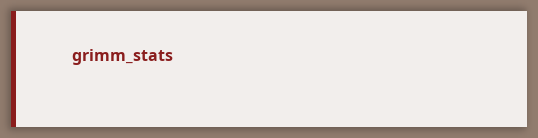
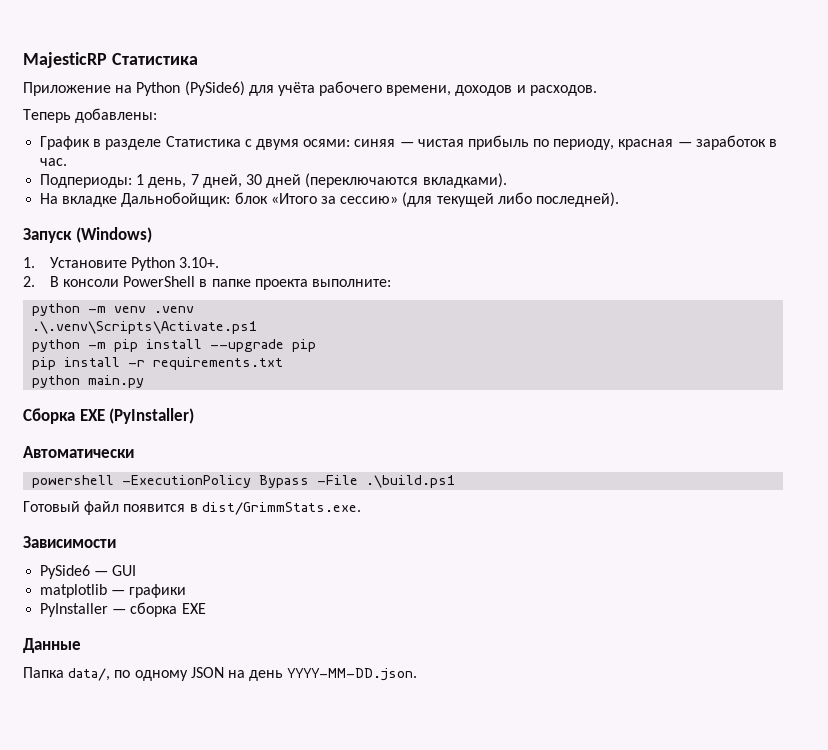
- grimm_stats
+ MajesticRP Статистика
+ Приложение на Python (PySide6) для учёта рабочего времени, доходов и расходов.
+ Теперь добавлены:
+ График в разделе Статистика с двумя осями: синяя — чистая прибыль по периоду, красная — заработок в час.
+ Подпериоды: 1 день, 7 дней, 30 дней (переключаются вкладками).
+ На вкладке Дальнобойщик: блок «Итого за сессию» (для текущей либо последней).
+ Запуск (Windows)
+ 1. Установите Python 3.10+.
+ 2. В консоли PowerShell в папке проекта выполните:
+ python -m venv .venv
+ .\.venv\Scripts\Activate.ps1
+ python -m pip install --upgrade pip
+ pip install -r requirements.txt
+ python main.py
+ Сборка EXE (PyInstaller)
+ Автоматически
+ powershell -ExecutionPolicy Bypass -File .\build.ps1
+ Готовый файл появится в dist/GrimmStats.exe.
+ Зависимости
+ PySide6 — GUI
+ matplotlib — графики
+ PyInstaller — сборка EXE
+ Данные
+ Папка data/, по одному JSON на день YYYY-MM-DD.json.

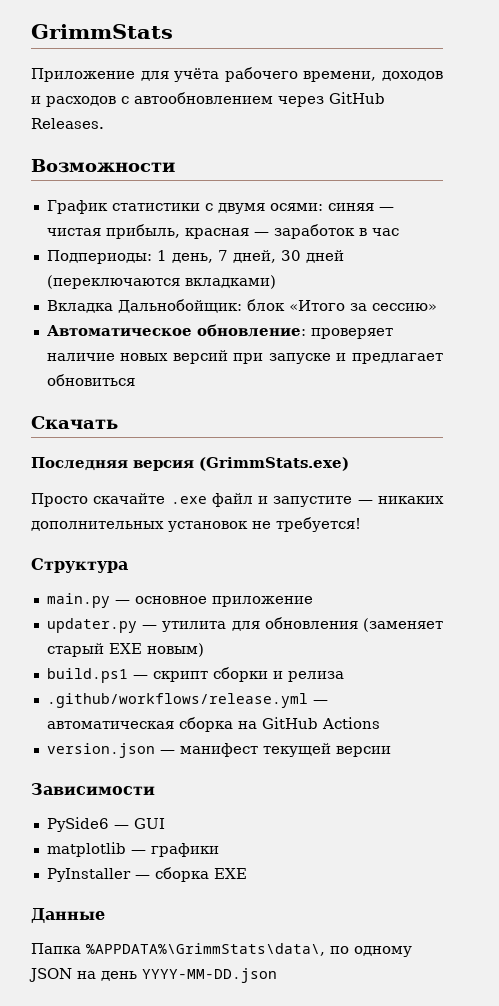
- MajesticRP Статистика
+ GrimmStats
- Приложение на Python (PySide6) для учёта рабочего времени, доходов и расходов.
- Теперь добавлены:
- График в разделе Статистика с двумя осями: синяя — чистая прибыль по периоду, красная — заработок в час.
+ Приложение для учёта рабочего времени, доходов и расходов с автообновлением через GitHub Releases.
+ Возможности
+ График статистики с двумя осями: синяя — чистая прибыль, красная — заработок в час
- Подпериоды: 1 день, 7 дней, 30 дней (переключаются вкладками).
- На вкладке Дальнобойщик: блок «Итого за сессию» (для текущей либо последней).
- Запуск (Windows)
- 1. Установите Python 3.10+.
- 2. В консоли PowerShell в папке проекта выполните:
- python -m venv .venv
- .\.venv\Scripts\Activate.ps1
- python -m pip install --upgrade pip
- pip install -r requirements.txt
- python main.py
- Сборка EXE (PyInstaller)
- Автоматически
- powershell -ExecutionPolicy Bypass -File .\build.ps1
- Готовый файл появится в dist/GrimmStats.exe.
+ Подпериоды: 1 день, 7 дней, 30 дней (переключаются вкладками)
+ Вкладка Дальнобойщик: блок «Итого за сессию»
+ Автоматическое обновление: проверяет наличие новых версий при запуске и предлагает обновиться
+ Скачать
+ Последняя версия (GrimmStats.exe)
+ Просто скачайте .exe файл и запустите — никаких дополнительных установок не требуется!
+ Структура
+ main.py — основное приложение
+ updater.py — утилита для обновления (заменяет старый EXE новым)
+ build.ps1 — скрипт сборки и релиза
+ .github/workflows/release.yml — автоматическая сборка на GitHub Actions
+ version.json — манифест текущей версии
- Папка data/, по одному JSON на день YYYY-MM-DD.json.
+ Папка %APPDATA%\GrimmStats\data\, по одному JSON на день YYYY-MM-DD.json

